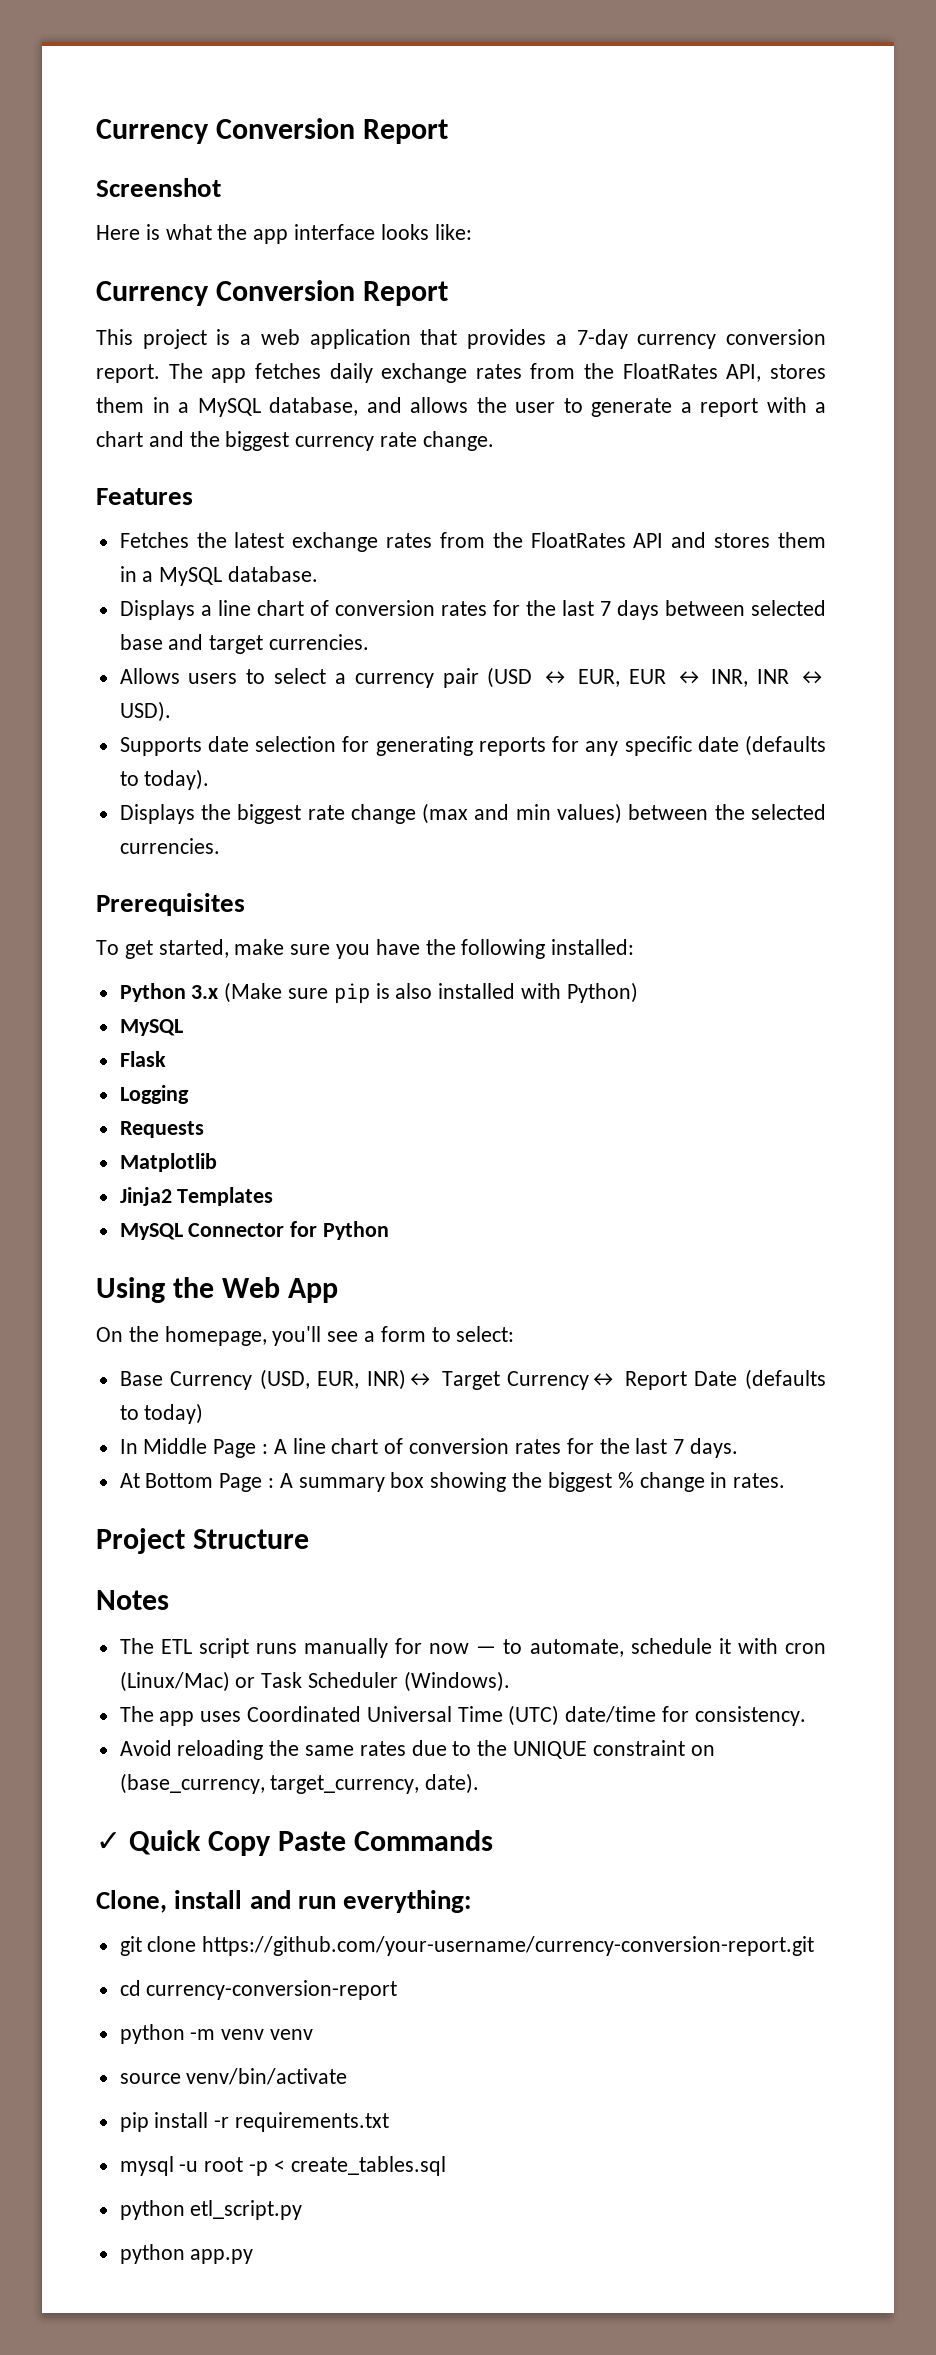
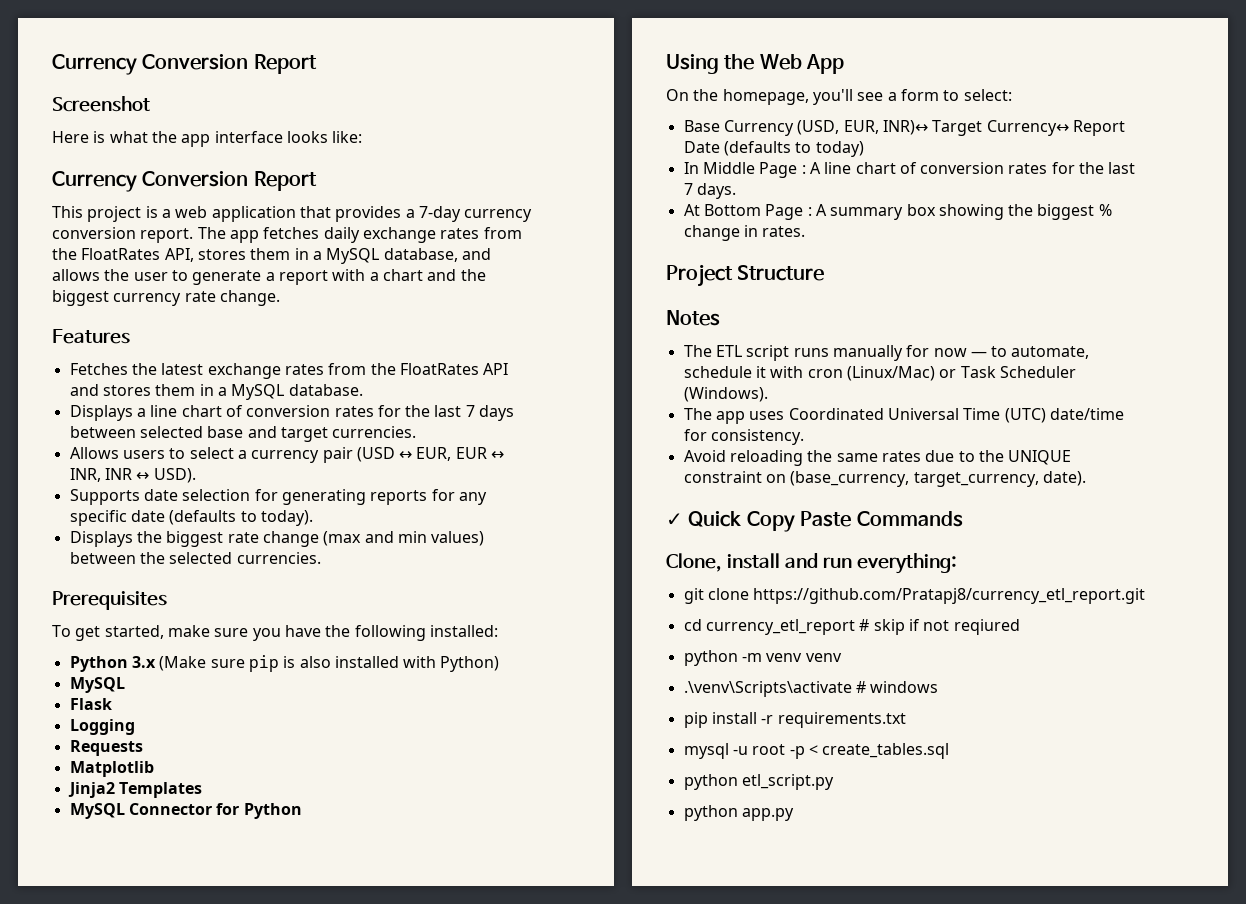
- git clone https://github.com/your-username/currency-conversion-report.git
+ git clone https://github.com/Pratapj8/currency_etl_report.git
- cd currency-conversion-report
+ cd currency_etl_report # skip if not reqiured
- source venv/bin/activate
+ .\venv\Scripts\activate # windows

